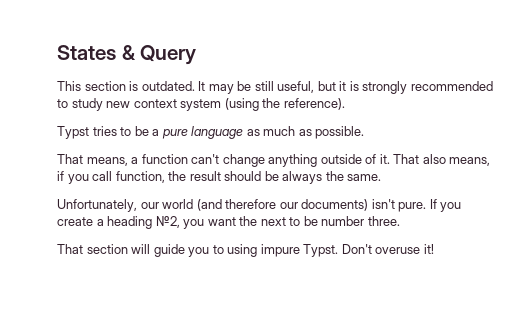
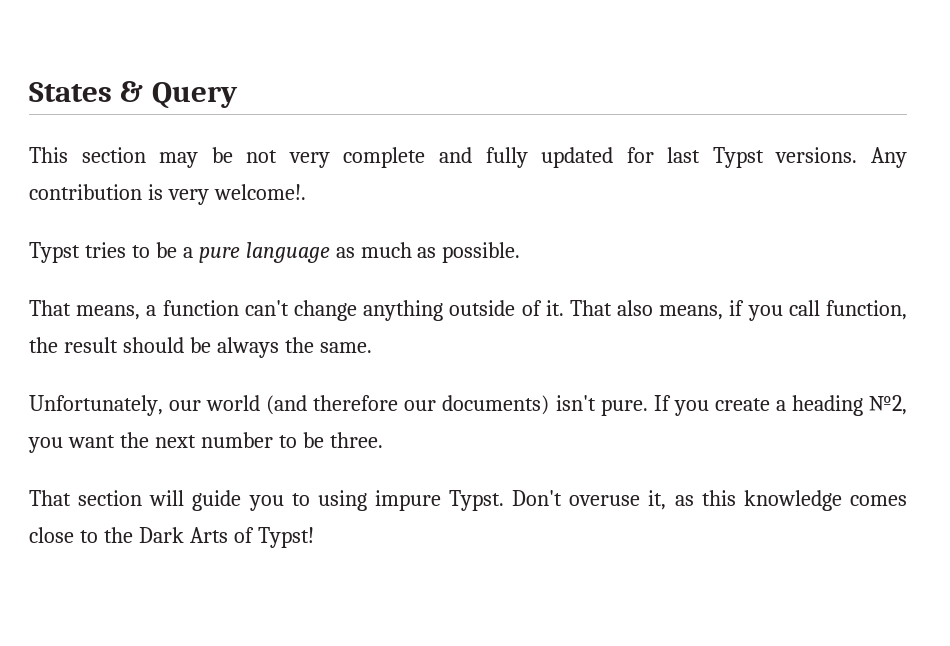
- This section is outdated. It may be still useful, but it is strongly recommended to study new context system (using the reference).
+ This section may be not very complete and fully updated for last Typst versions. Any contribution is very welcome!.
- If you create a heading №2, you want the next to be number three.
+ If you create a heading №2, you want the next number to be three.
- Don't overuse it!
+ Don't overuse it, as this knowledge comes close to the Dark Arts of Typst!

